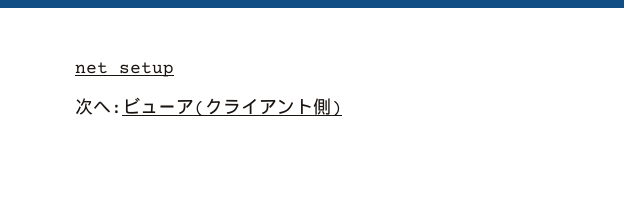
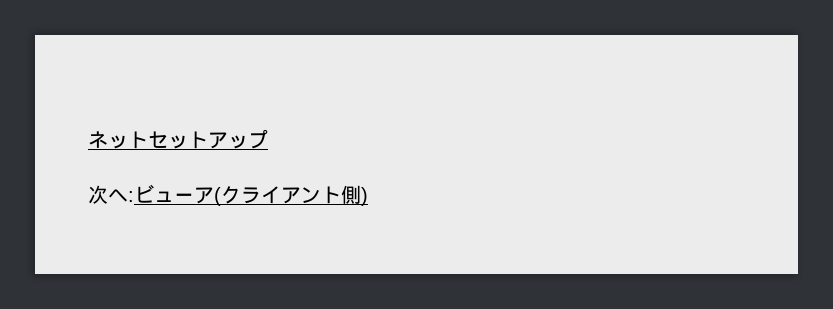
- net setup
+ ネットセットアップ

